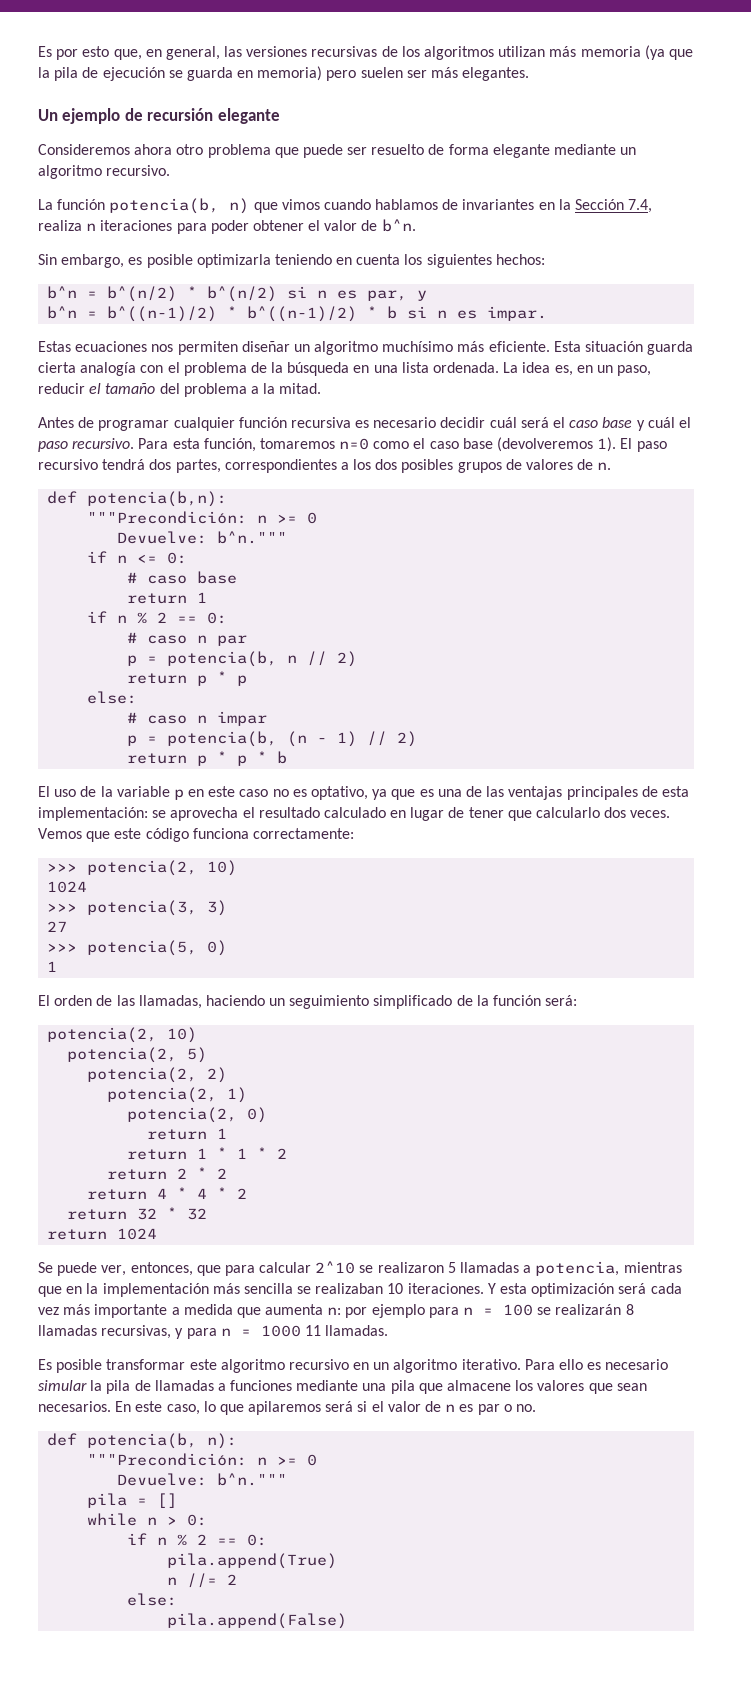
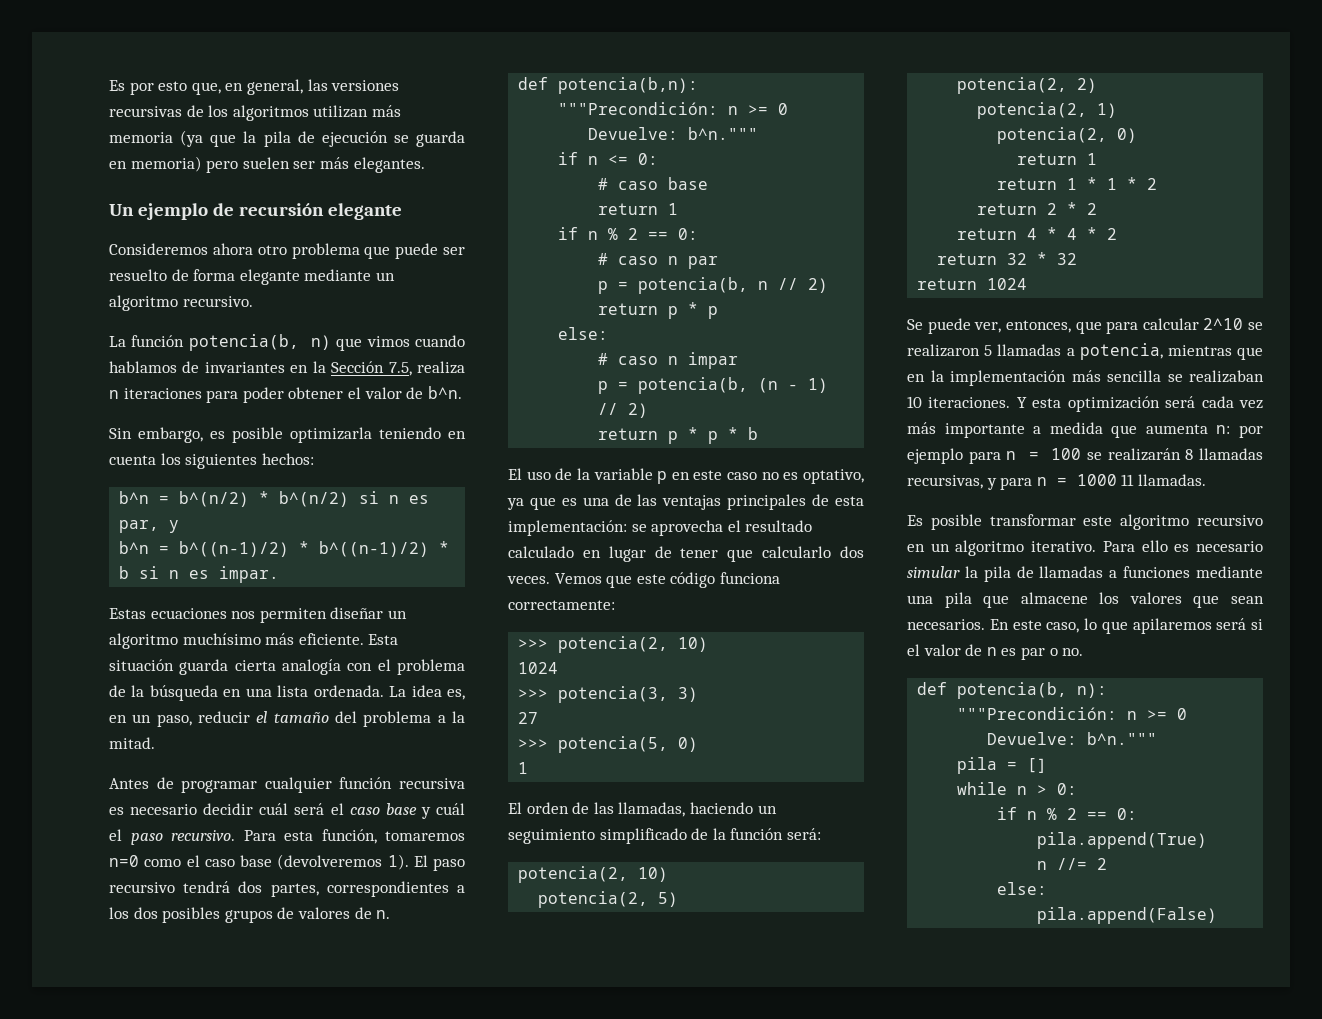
- La función potencia(b, n) que vimos cuando hablamos de invariantes en la Sección 7.4, realiza n iteraciones para poder obtener el valor de b^n.
+ La función potencia(b, n) que vimos cuando hablamos de invariantes en la Sección 7.5, realiza n iteraciones para poder obtener el valor de b^n.

